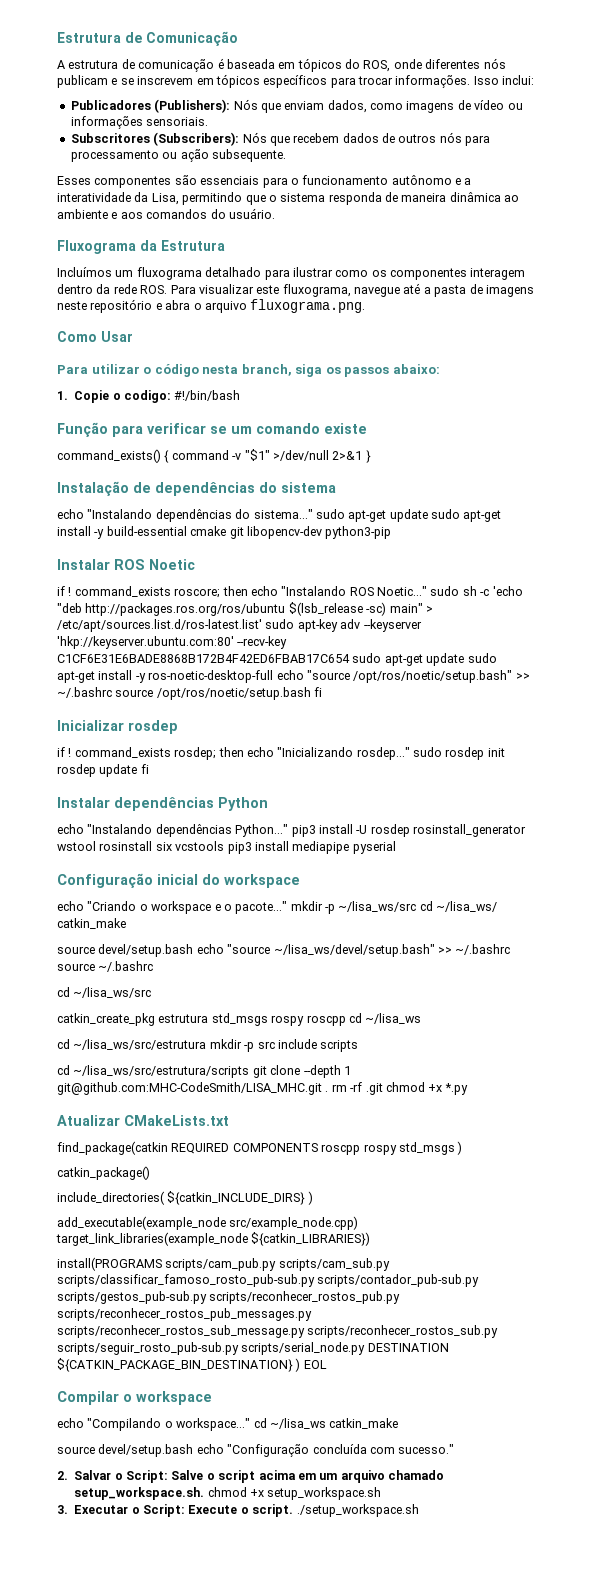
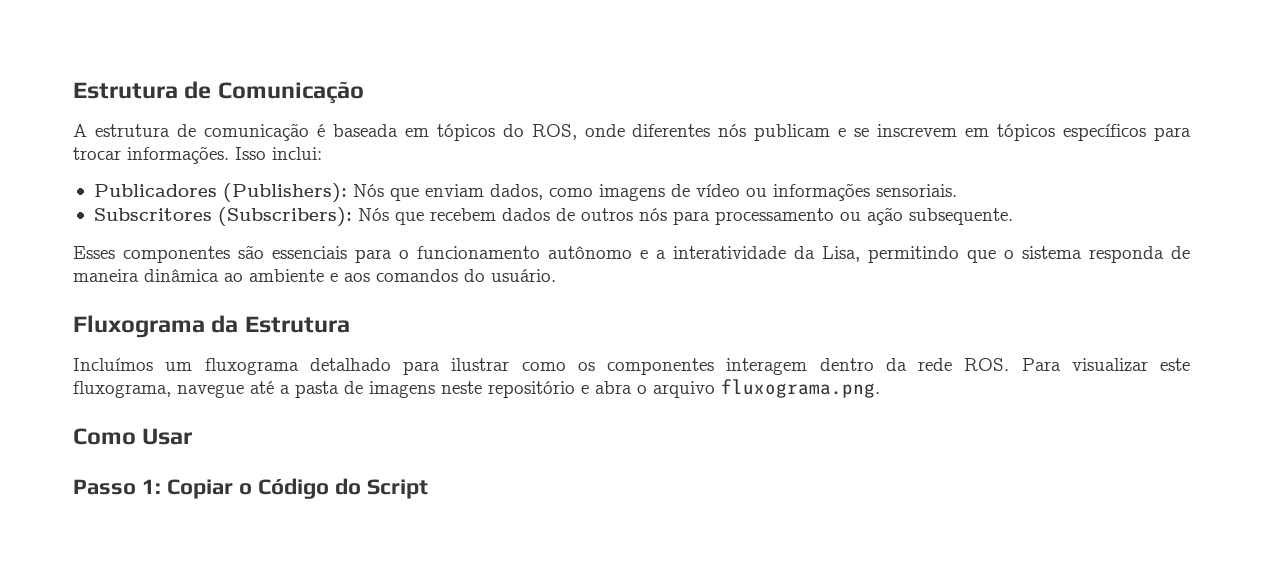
- Para utilizar o código nesta branch, siga os passos abaixo:
- 1. Copie o codigo: #!/bin/bash
- Função para verificar se um comando existe
- command_exists() { command -v "$1" >/dev/null 2>&1 }
- Instalação de dependências do sistema
- echo "Instalando dependências do sistema..." sudo apt-get update sudo apt-get install -y build-essential cmake git libopencv-dev python3-pip
- Instalar ROS Noetic
- if ! command_exists roscore; then echo "Instalando ROS Noetic..." sudo sh -c 'echo "deb http://packages.ros.org/ros/ubuntu $(lsb_release -sc) main" > /etc/apt/sources.list.d/ros-latest.list' sudo apt-key adv --keyserver 'hkp://keyserver.ubuntu.com:80' --recv-key C1CF6E31E6BADE8868B172B4F42ED6FBAB17C654 sudo apt-get update sudo apt-get install -y ros-noetic-desktop-full echo "source /opt/ros/noetic/setup.bash" >> ~/.bashrc source /opt/ros/noetic/setup.bash fi
- Inicializar rosdep
- if ! command_exists rosdep; then echo "Inicializando rosdep..." sudo rosdep init rosdep update fi
- Instalar dependências Python
- echo "Instalando dependências Python..." pip3 install -U rosdep rosinstall_generator wstool rosinstall six vcstools pip3 install mediapipe pyserial
- Configuração inicial do workspace
- echo "Criando o workspace e o pacote..." mkdir -p ~/lisa_ws/src cd ~/lisa_ws/ catkin_make
- source devel/setup.bash echo "source ~/lisa_ws/devel/setup.bash" >> ~/.bashrc source ~/.bashrc
- cd ~/lisa_ws/src
- catkin_create_pkg estrutura std_msgs rospy roscpp cd ~/lisa_ws
- cd ~/lisa_ws/src/estrutura mkdir -p src include scripts
- cd ~/lisa_ws/src/estrutura/scripts git clone --depth 1 git@github.com:MHC-CodeSmith/LISA_MHC.git . rm -rf .git chmod +x *.py
- Atualizar CMakeLists.txt
- find_package(catkin REQUIRED COMPONENTS roscpp rospy std_msgs )
- catkin_package()
- include_directories( ${catkin_INCLUDE_DIRS} )
- add_executable(example_node src/example_node.cpp) target_link_libraries(example_node ${catkin_LIBRARIES})
- install(PROGRAMS scripts/cam_pub.py scripts/cam_sub.py scripts/classificar_famoso_rosto_pub-sub.py scripts/contador_pub-sub.py scripts/gestos_pub-sub.py scripts/reconhecer_rostos_pub.py scripts/reconhecer_rostos_pub_messages.py scripts/reconhecer_rostos_sub_message.py scripts/reconhecer_rostos_sub.py scripts/seguir_rosto_pub-sub.py scripts/serial_node.py DESTINATION ${CATKIN_PACKAGE_BIN_DESTINATION} ) EOL
- Compilar o workspace
- echo "Compilando o workspace..." cd ~/lisa_ws catkin_make
- source devel/setup.bash echo "Configuração concluída com sucesso."
- 2. Salvar o Script: Salve o script acima em um arquivo chamado setup_workspace.sh. chmod +x setup_workspace.sh
- 3. Executar o Script: Execute o script. ./setup_workspace.sh
+ Passo 1: Copiar o Código do Script

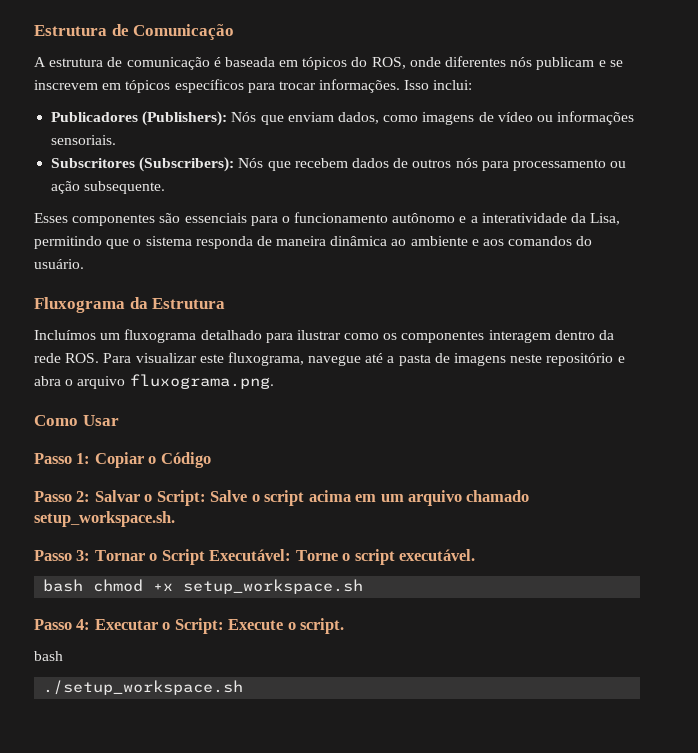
- Passo 1: Copiar o Código do Script
+ Passo 1: Copiar o Código
+ Passo 2: Salvar o Script: Salve o script acima em um arquivo chamado setup_workspace.sh.
+ Passo 3: Tornar o Script Executável: Torne o script executável.
+ bash chmod +x setup_workspace.sh
+ Passo 4: Executar o Script: Execute o script.
+ bash
+ ./setup_workspace.sh

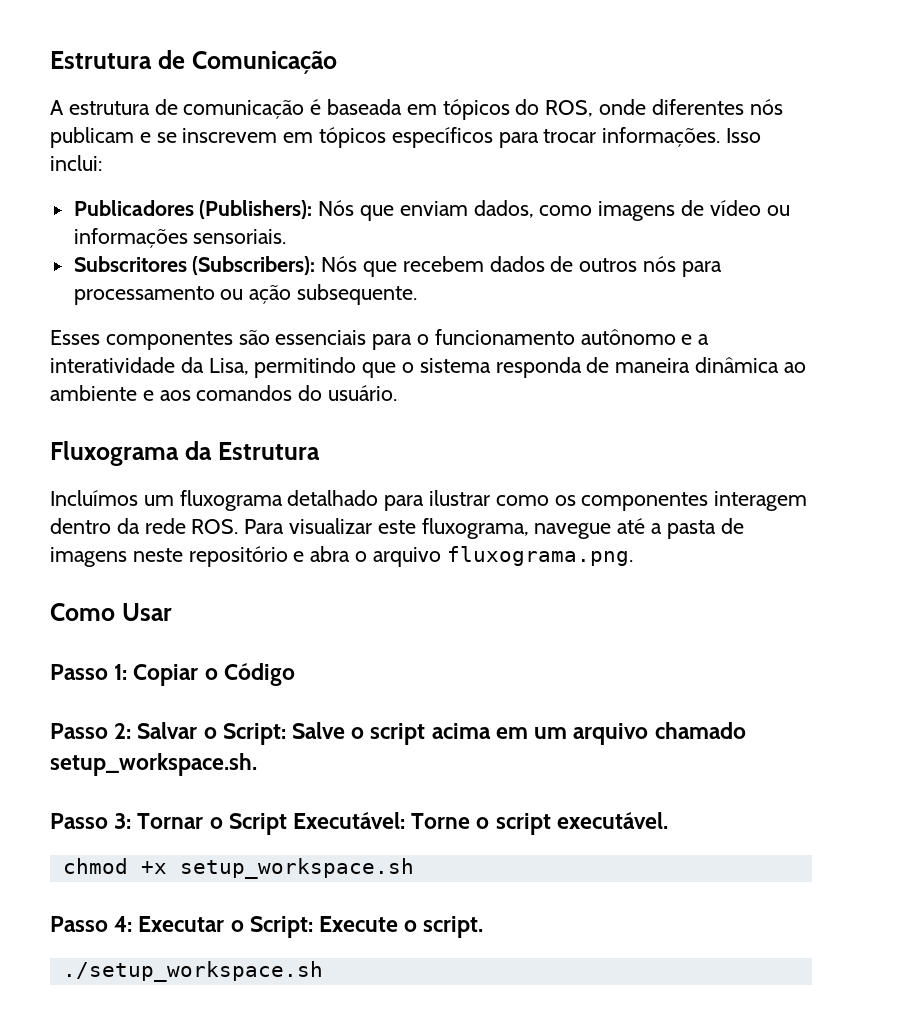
- bash chmod +x setup_workspace.sh
+ chmod +x setup_workspace.sh
  Passo 4: Executar o Script: Execute o script.
- bash

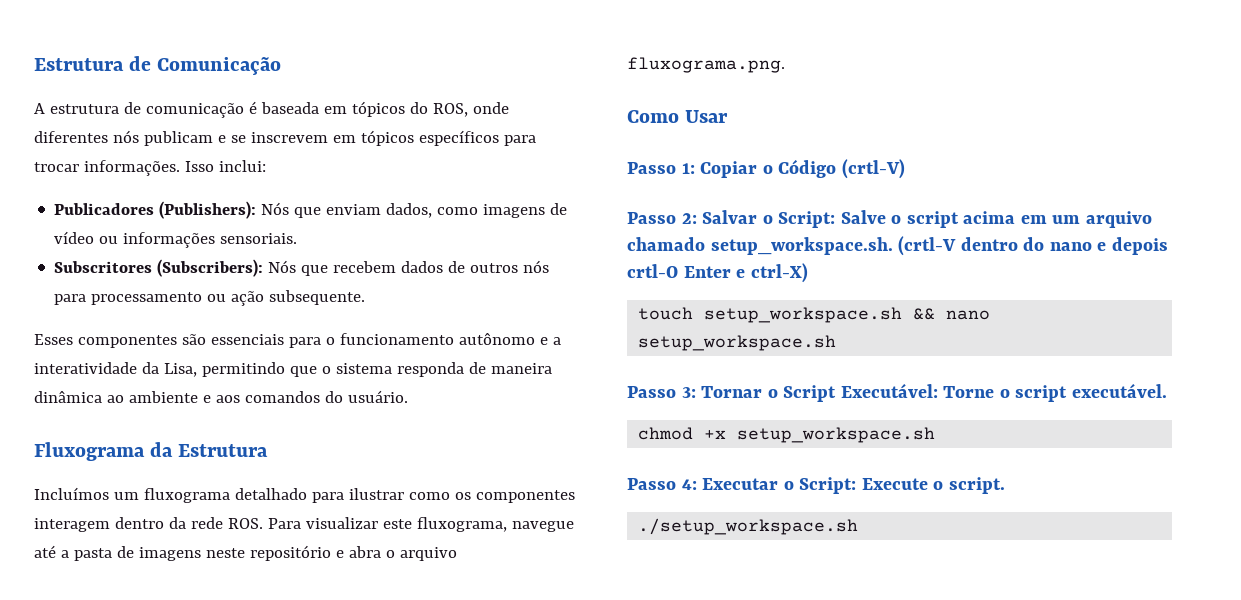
- Passo 1: Copiar o Código
+ Passo 1: Copiar o Código (crtl-V)
- Passo 2: Salvar o Script: Salve o script acima em um arquivo chamado setup_workspace.sh.
+ Passo 2: Salvar o Script: Salve o script acima em um arquivo chamado setup_workspace.sh. (crtl-V dentro do nano e depois crtl-O Enter e ctrl-X)
+ touch setup_workspace.sh && nano setup_workspace.sh

